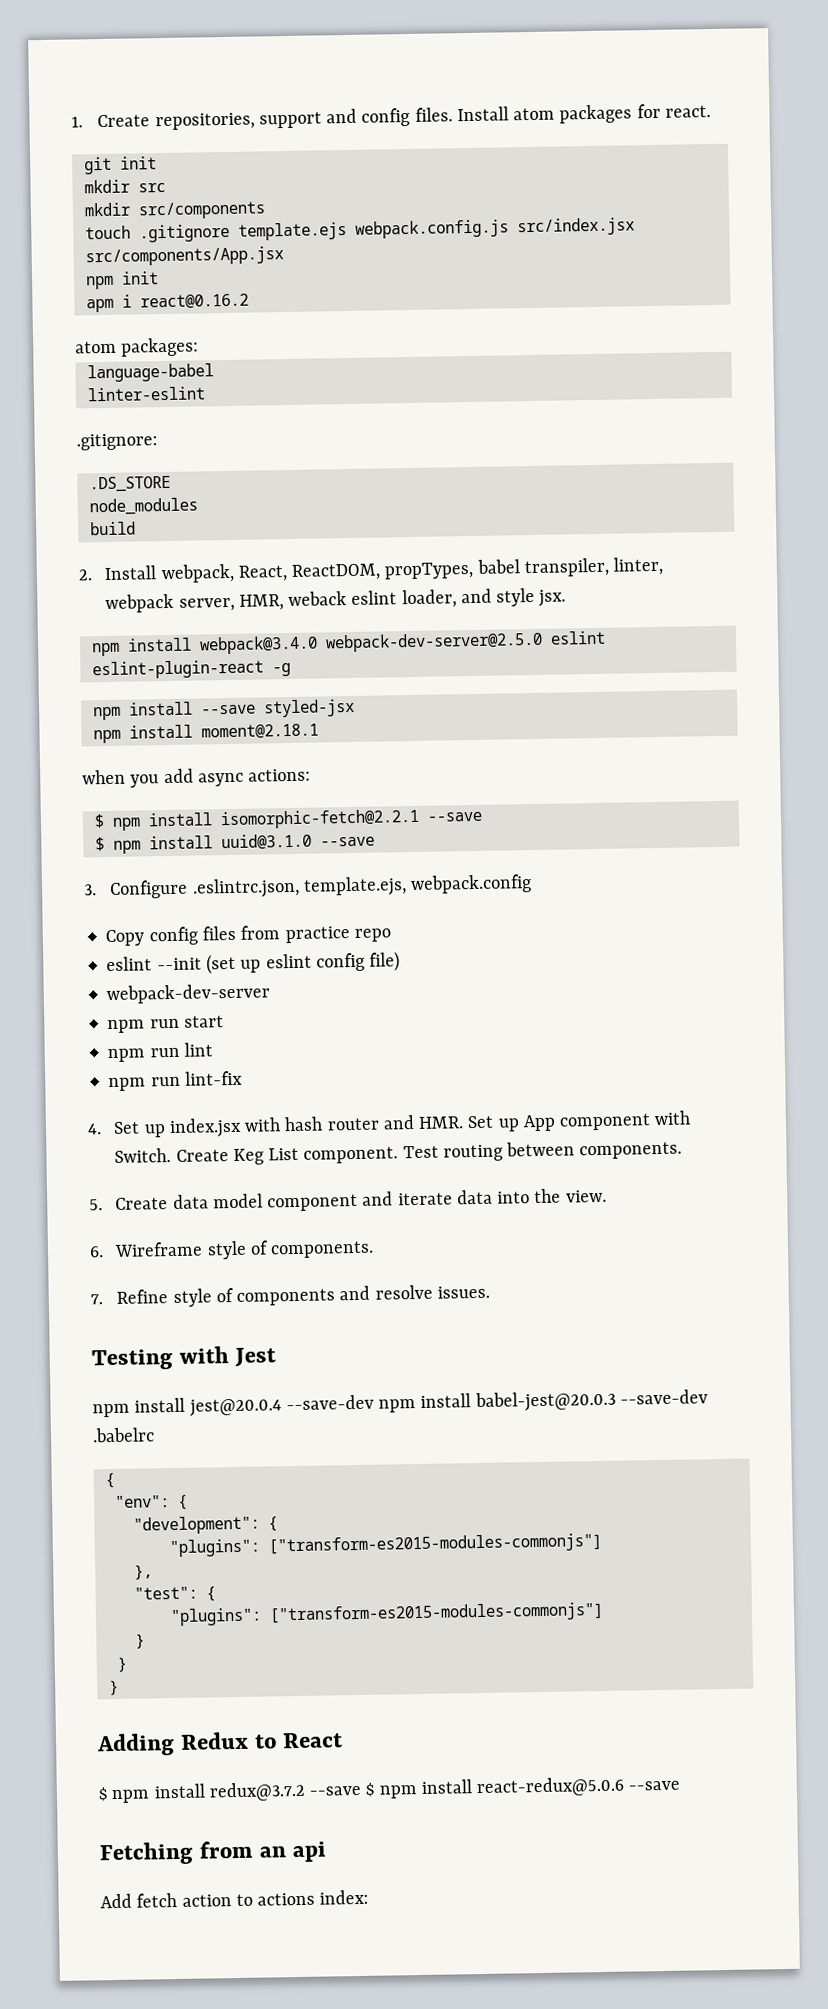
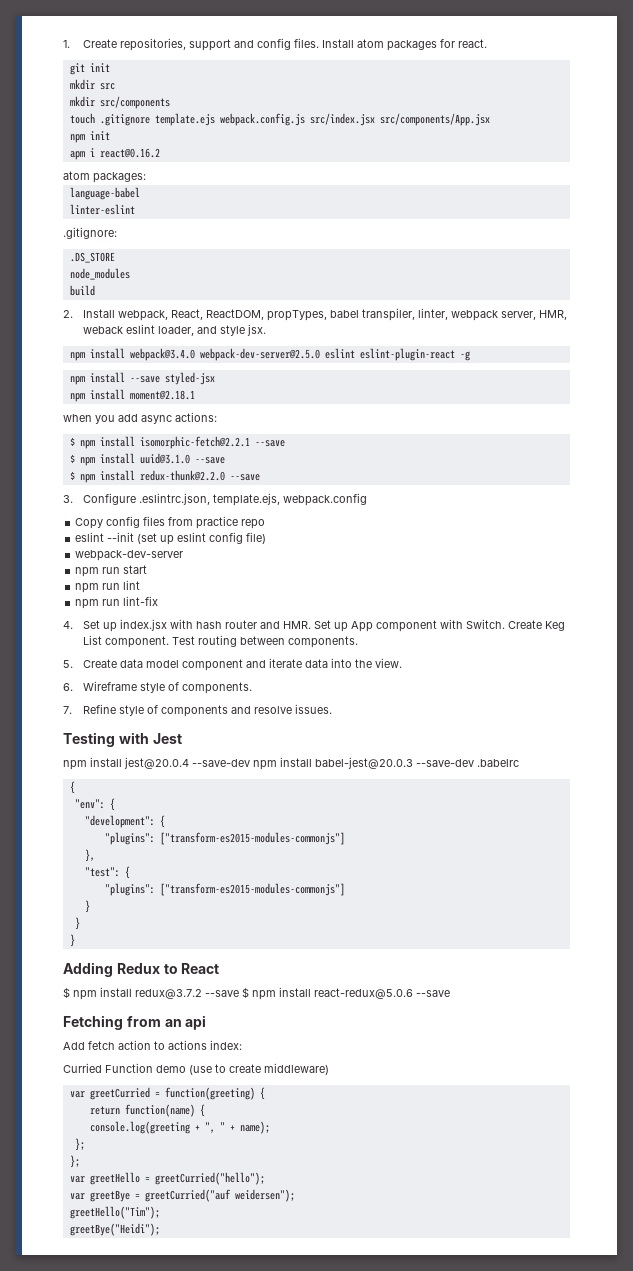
+ $ npm install redux-thunk@2.2.0 --save
+ Curried Function demo (use to create middleware)
+ var greetCurried = function(greeting) {
+ return function(name) {
+ console.log(greeting + ", " + name);
+ };
+ };
+ var greetHello = greetCurried("hello");
+ var greetBye = greetCurried("auf weidersen");
+ greetHello("Tim");
+ greetBye("Heidi");

